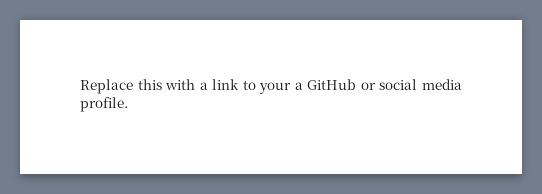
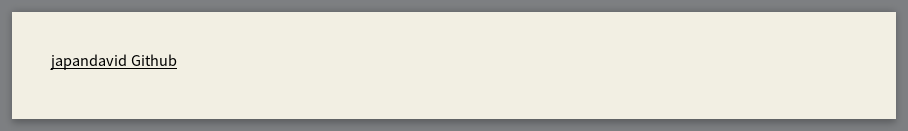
- Replace this with a link to your a GitHub or social media profile.
+ japandavid Github

